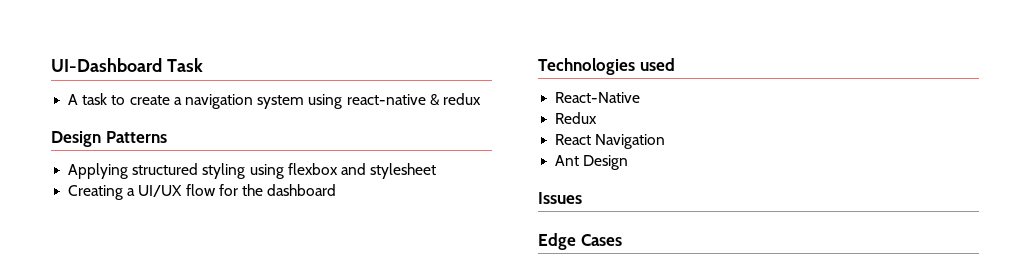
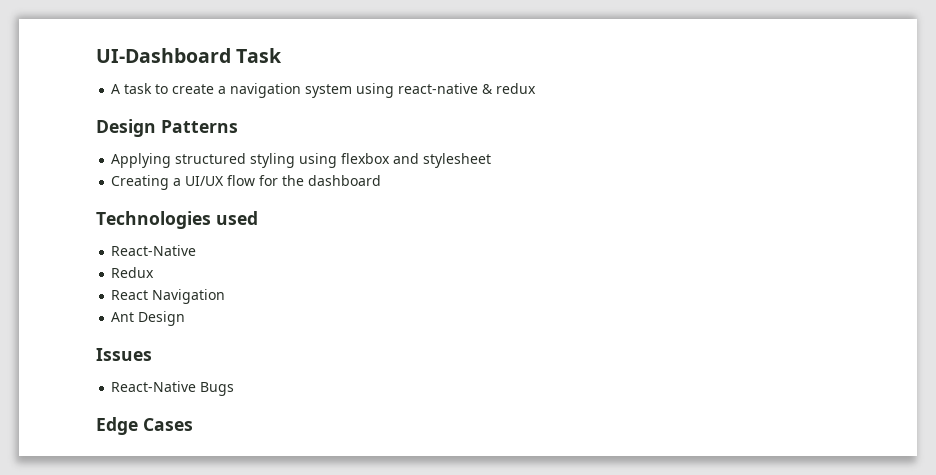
+ React-Native Bugs

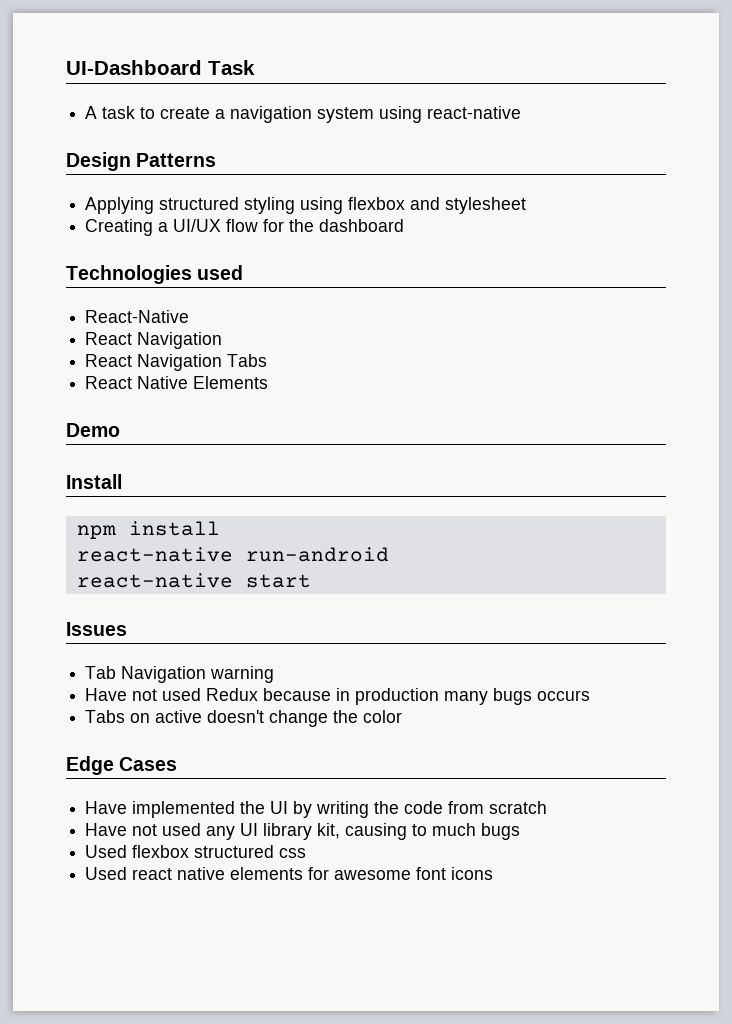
- A task to create a navigation system using react-native & redux
+ A task to create a navigation system using react-native
  Technologies used
  React-Native
- Redux
  React Navigation
- Ant Design
+ React Navigation Tabs
+ React Native Elements
+ Demo
+ Install
+ npm install
+ react-native run-android
+ react-native start
  Issues
- React-Native Bugs
+ Tab Navigation warning
+ Have not used Redux because in production many bugs occurs
+ Tabs on active doesn't change the color
  Edge Cases
+ Have implemented the UI by writing the code from scratch
+ Have not used any UI library kit, causing to much bugs
+ Used flexbox structured css
+ Used react native elements for awesome font icons

